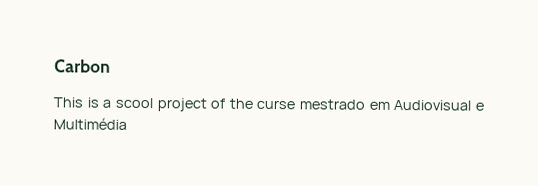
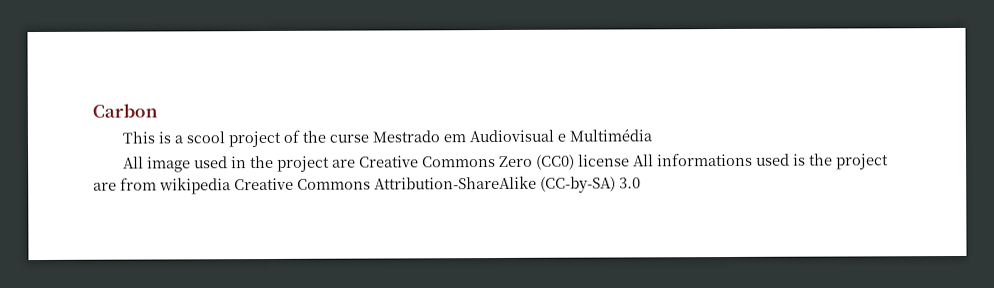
- This is a scool project of the curse mestrado em Audiovisual e Multimédia
+ This is a scool project of the curse Mestrado em Audiovisual e Multimédia
+ All image used in the project are Creative Commons Zero (CC0) license All informations used is the project are from wikipedia Creative Commons Attribution-ShareAlike (CC-by-SA) 3.0

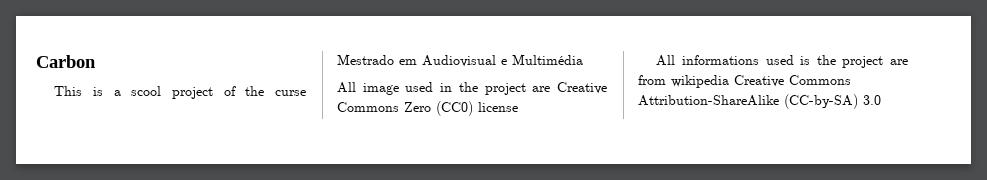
- All image used in the project are Creative Commons Zero (CC0) license All informations used is the project are from wikipedia Creative Commons Attribution-ShareAlike (CC-by-SA) 3.0
+ All image used in the project are Creative Commons Zero (CC0) license
+ All informations used is the project are from wikipedia Creative Commons Attribution-ShareAlike (CC-by-SA) 3.0

